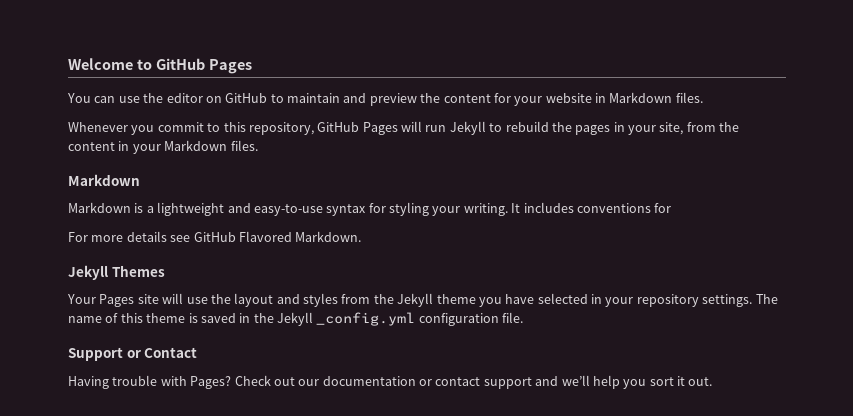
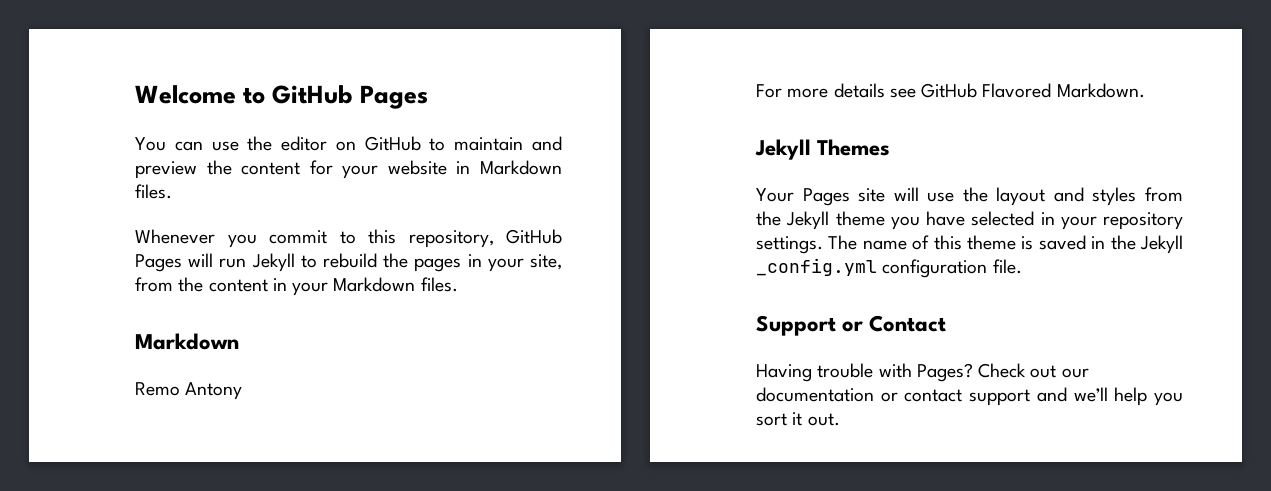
- Markdown is a lightweight and easy-to-use syntax for styling your writing. It includes conventions for
+ Remo Antony

